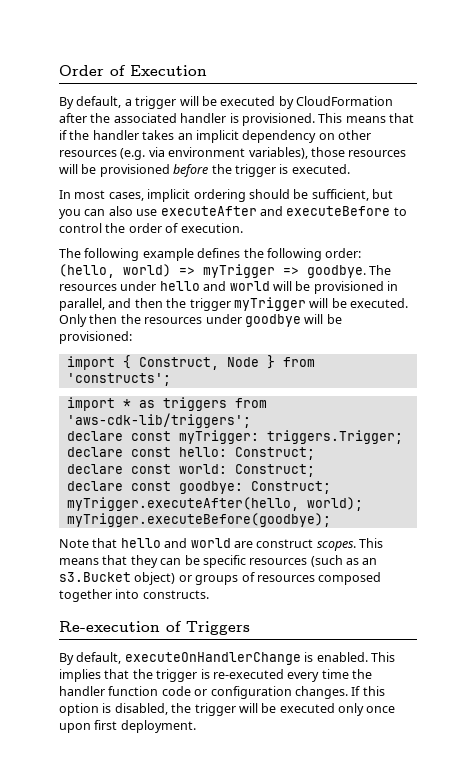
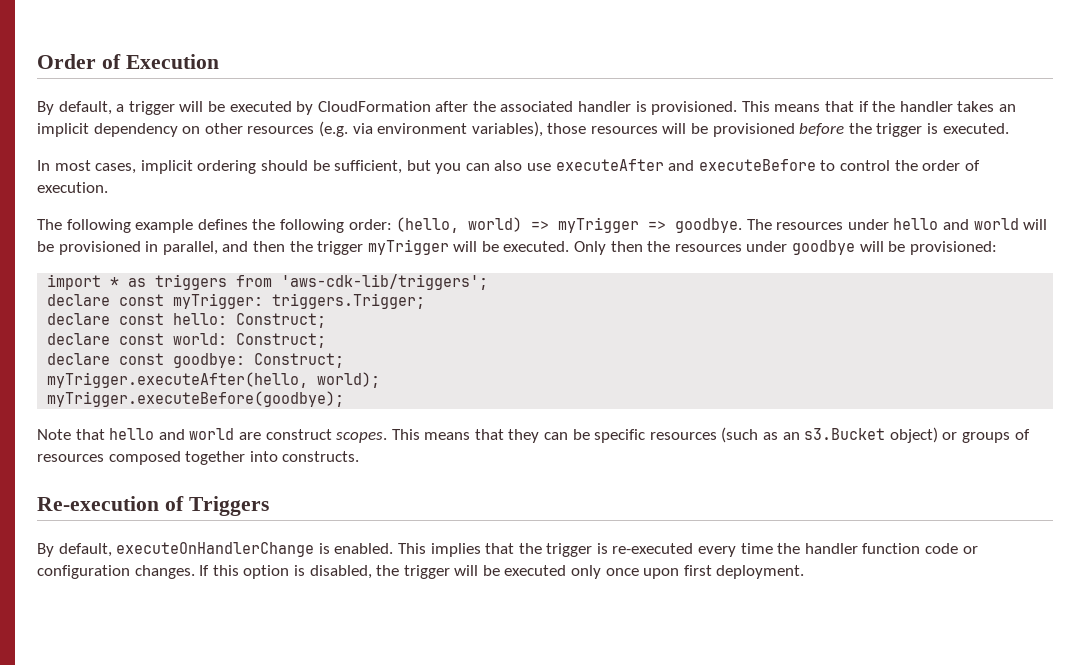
- import { Construct, Node } from 'constructs';

